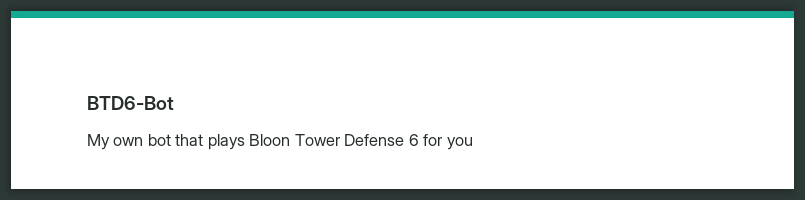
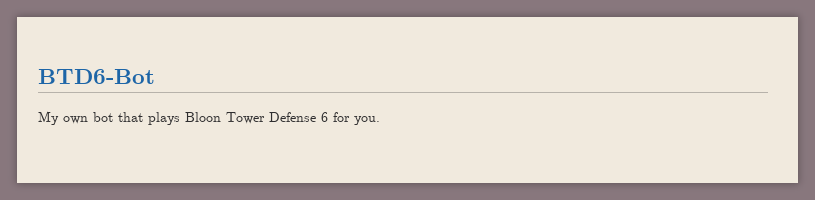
- My own bot that plays Bloon Tower Defense 6 for you
+ My own bot that plays Bloon Tower Defense 6 for you.

